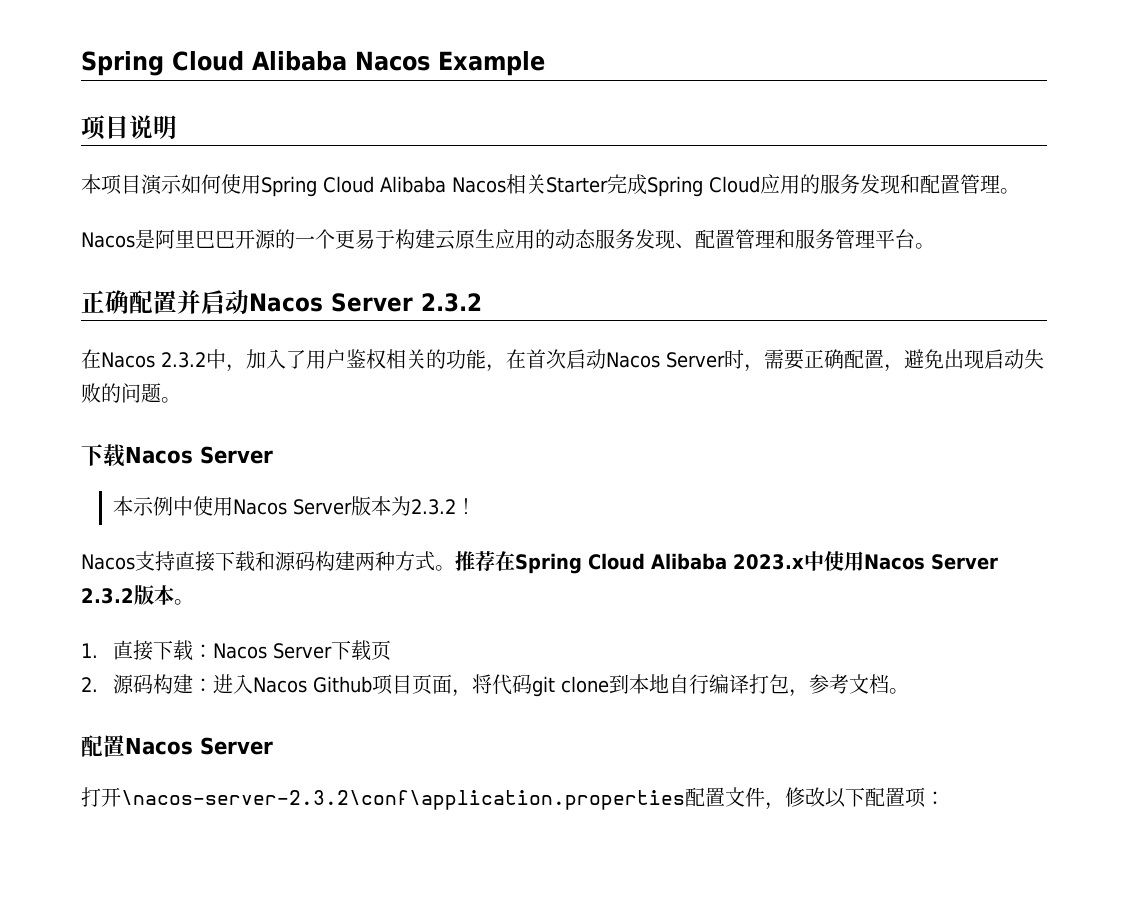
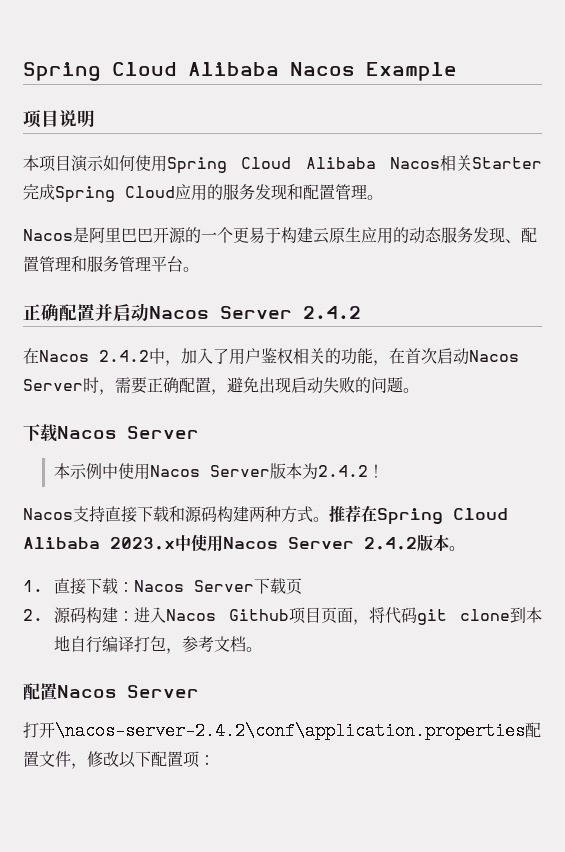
- 正确配置并启动Nacos Server 2.3.2
+ 正确配置并启动Nacos Server 2.4.2
- 在Nacos 2.3.2中，加入了用户鉴权相关的功能，在首次启动Nacos Server时，需要正确配置，避免出现启动失败的问题。
+ 在Nacos 2.4.2中，加入了用户鉴权相关的功能，在首次启动Nacos Server时，需要正确配置，避免出现启动失败的问题。
- 本示例中使用Nacos Server版本为2.3.2！
+ 本示例中使用Nacos Server版本为2.4.2！
- 推荐在Spring Cloud Alibaba 2023.x中使用Nacos Server 2.3.2版本。
+ 推荐在Spring Cloud Alibaba 2023.x中使用Nacos Server 2.4.2版本。
- 打开\nacos-server-2.3.2\conf\application.properties配置文件，修改以下配置项：
+ 打开\nacos-server-2.4.2\conf\application.properties配置文件，修改以下配置项：

